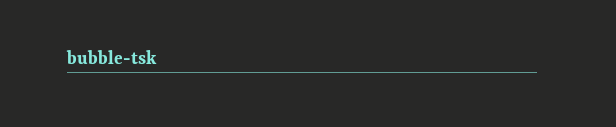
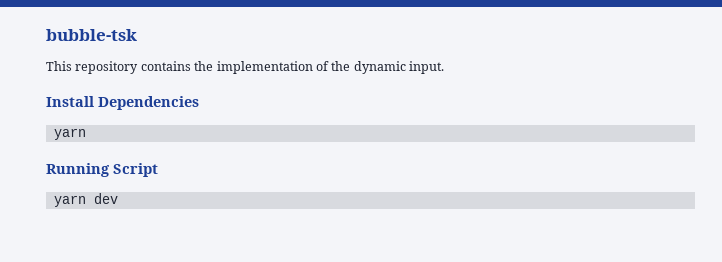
+ This repository contains the implementation of the dynamic input.
+ Install Dependencies
+ yarn
+ Running Script
+ yarn dev

